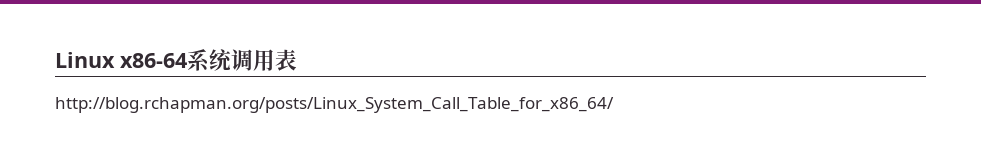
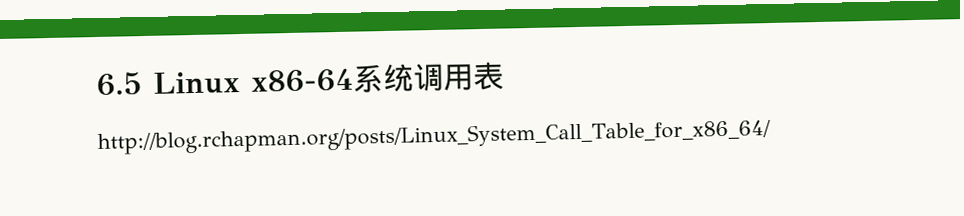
- Linux x86-64系统调用表
+ 6.5 Linux x86-64系统调用表

